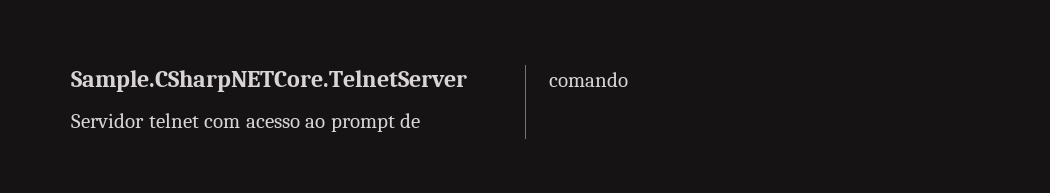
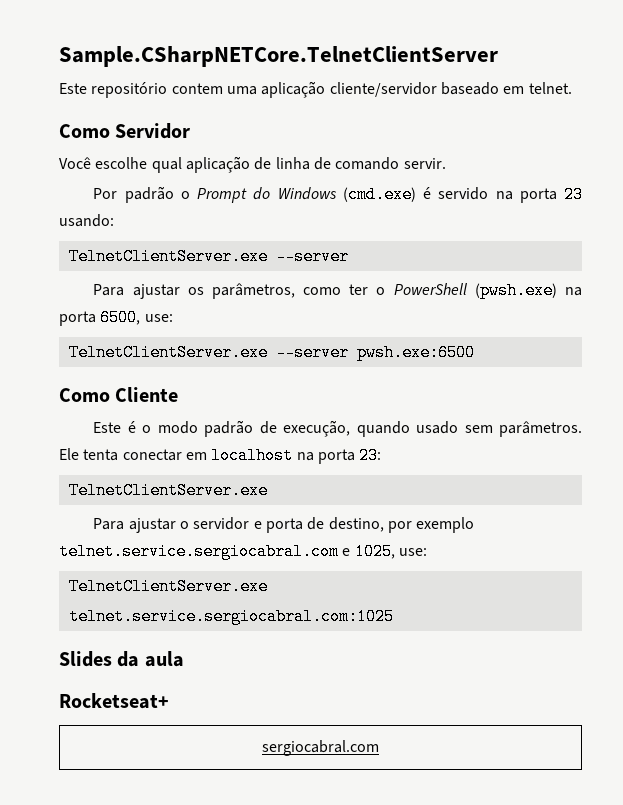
- Sample.CSharpNETCore.TelnetServer
- Servidor telnet com acesso ao prompt de comando
+ Sample.CSharpNETCore.TelnetClientServer
+ Este repositório contem uma aplicação cliente/servidor baseado em telnet.
+ Como Servidor
+ Você escolhe qual aplicação de linha de comando servir.
+ Por padrão o Prompt do Windows (cmd.exe) é servido na porta 23 usando:
+ TelnetClientServer.exe --server
+ Para ajustar os parâmetros, como ter o PowerShell (pwsh.exe) na porta 6500, use:
+ TelnetClientServer.exe --server pwsh.exe:6500
+ Como Cliente
+ Este é o modo padrão de execução, quando usado sem parâmetros. Ele tenta conectar em localhost na porta 23:
+ TelnetClientServer.exe
+ Para ajustar o servidor e porta de destino, por exemplo telnet.service.sergiocabral.com e 1025, use:
+ TelnetClientServer.exe telnet.service.sergiocabral.com:1025
+ Slides da aula
+ Rocketseat+
+ sergiocabral.com

